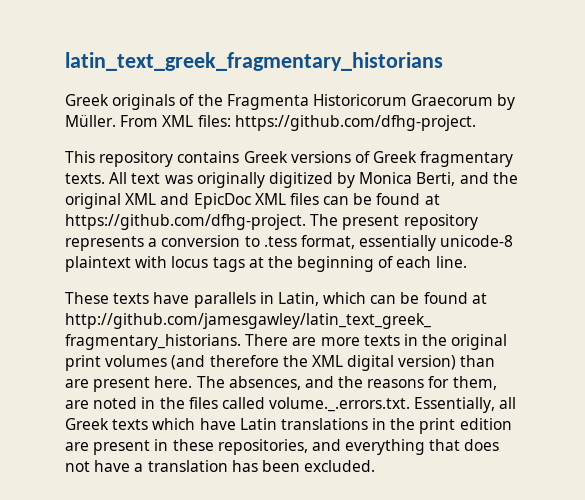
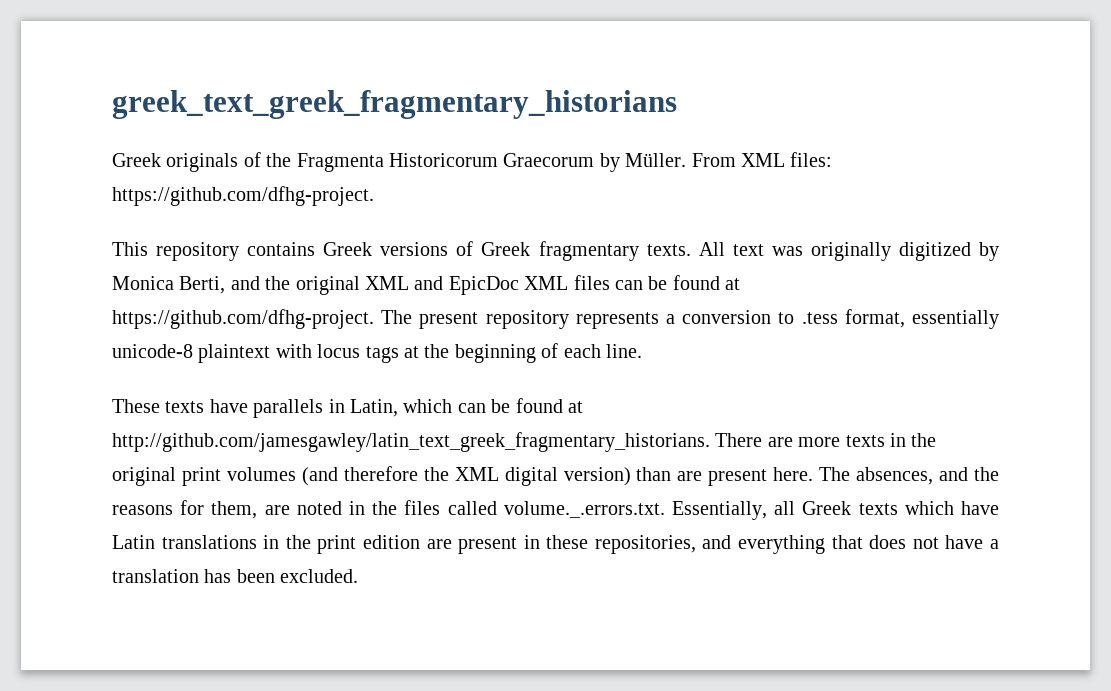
- latin_text_greek_fragmentary_historians
+ greek_text_greek_fragmentary_historians

